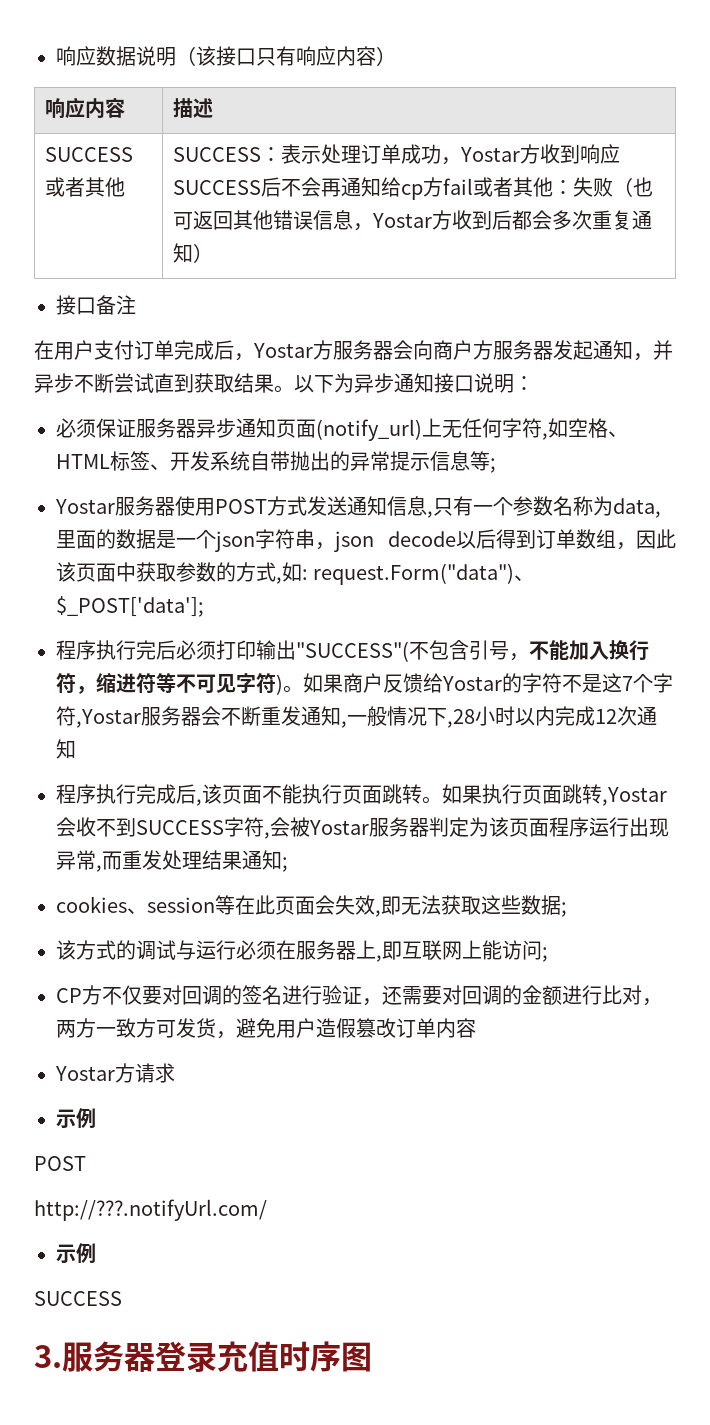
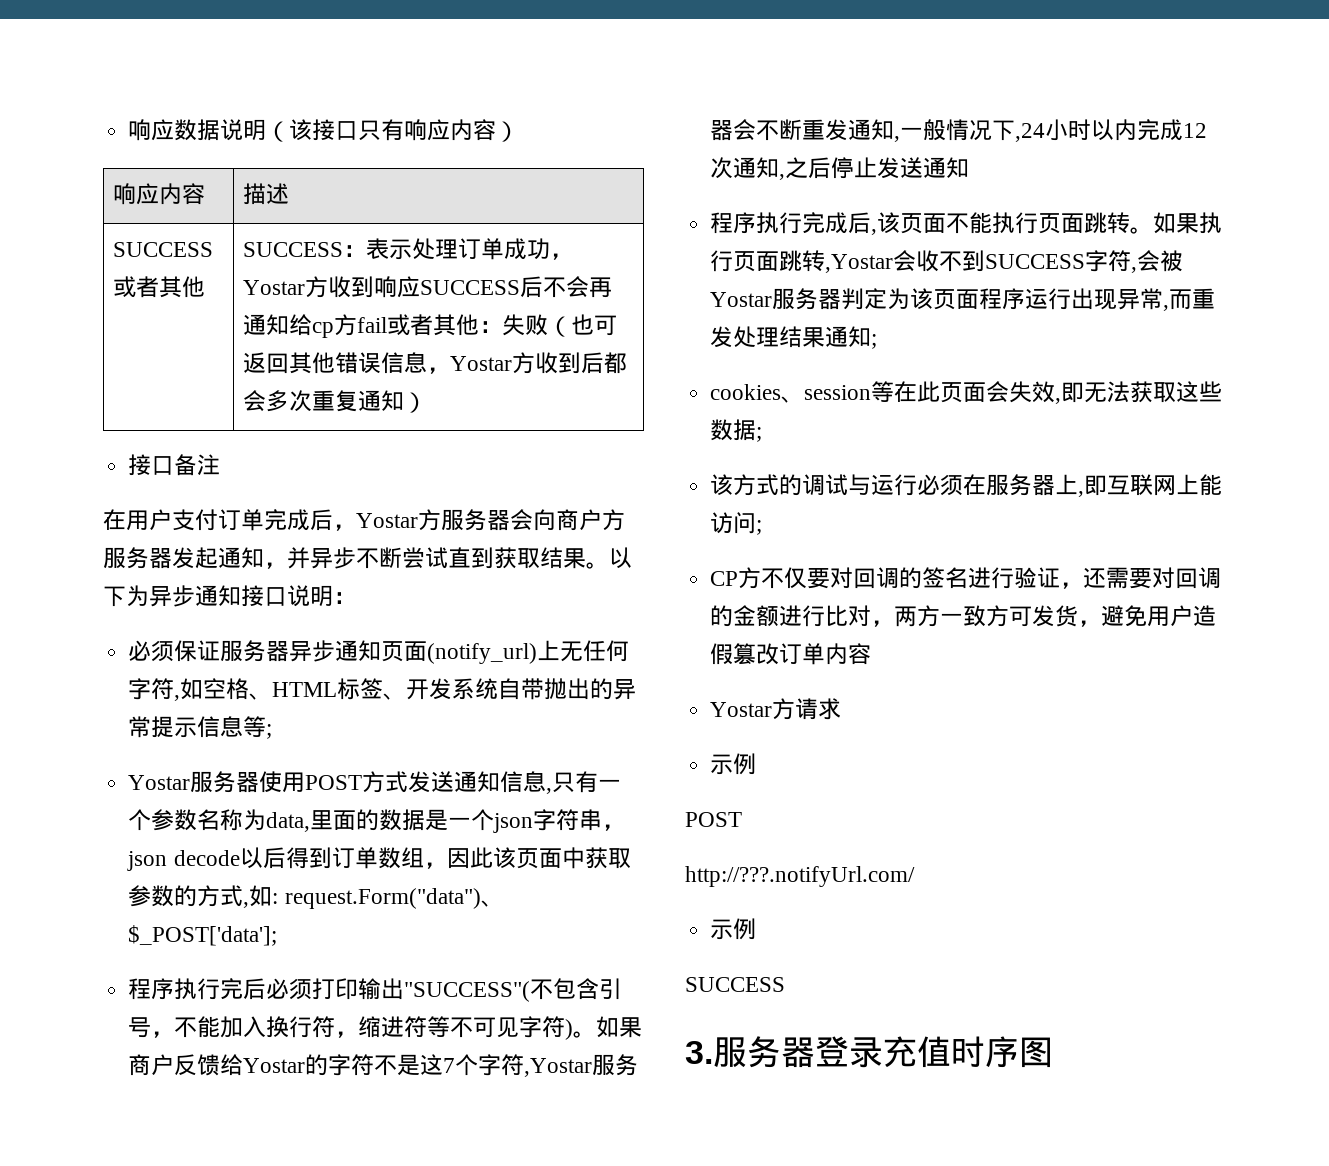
- 如果商户反馈给Yostar的字符不是这7个字符,Yostar服务器会不断重发通知,一般情况下,28小时以内完成12次通知
+ 如果商户反馈给Yostar的字符不是这7个字符,Yostar服务器会不断重发通知,一般情况下,24小时以内完成12次通知,之后停止发送通知

